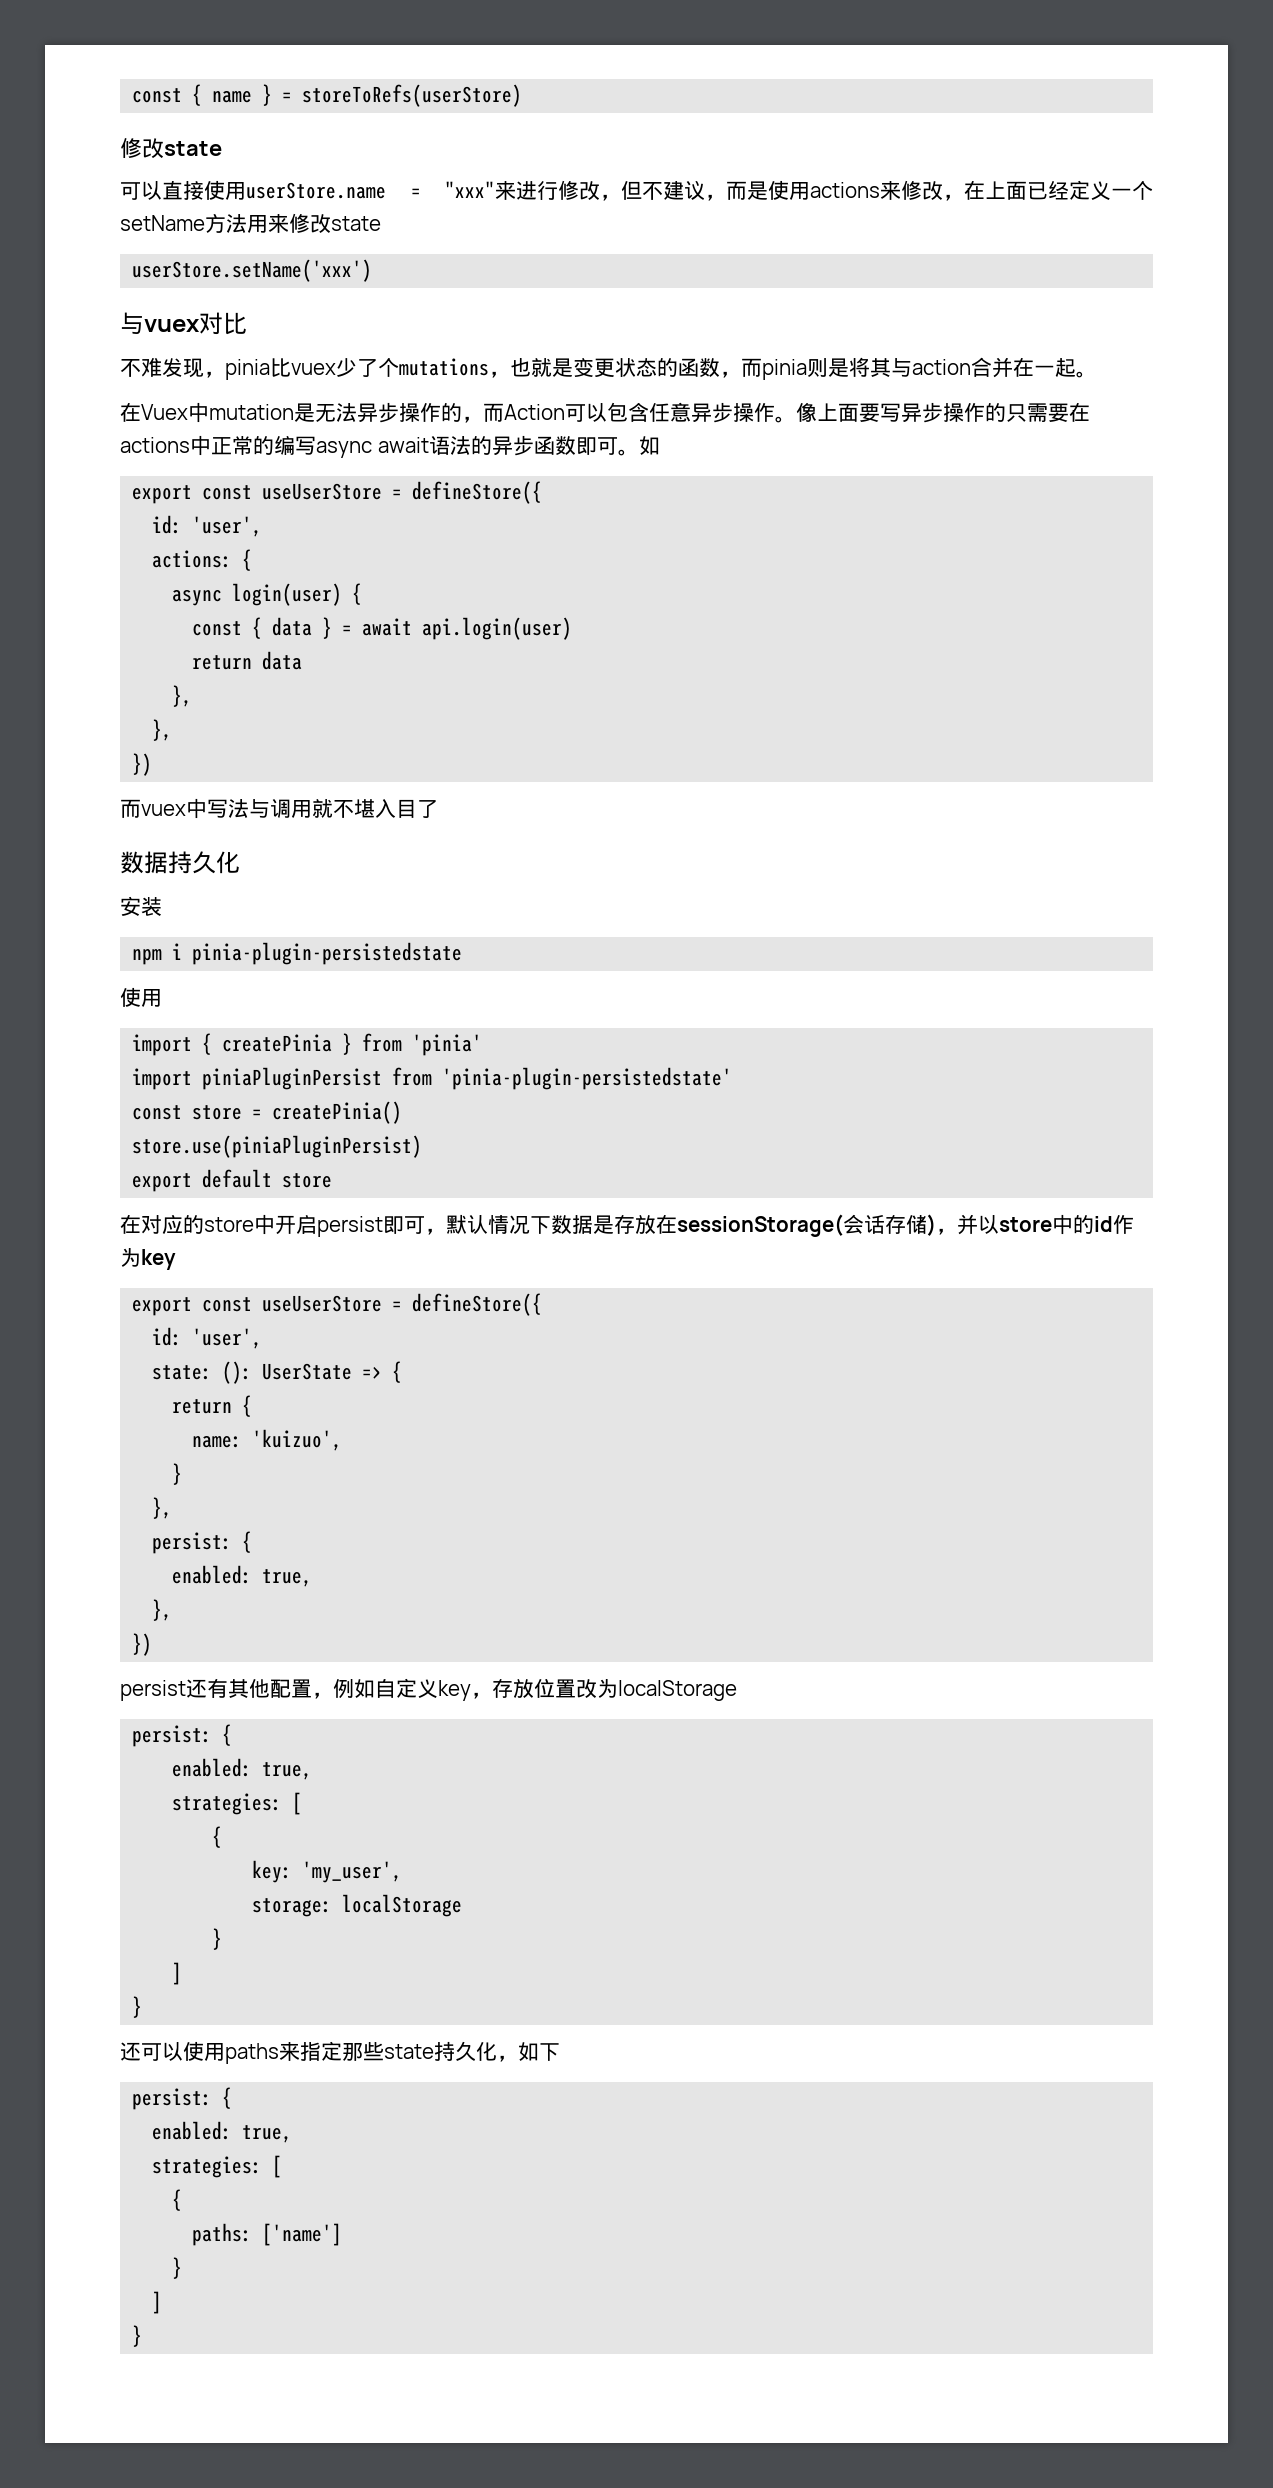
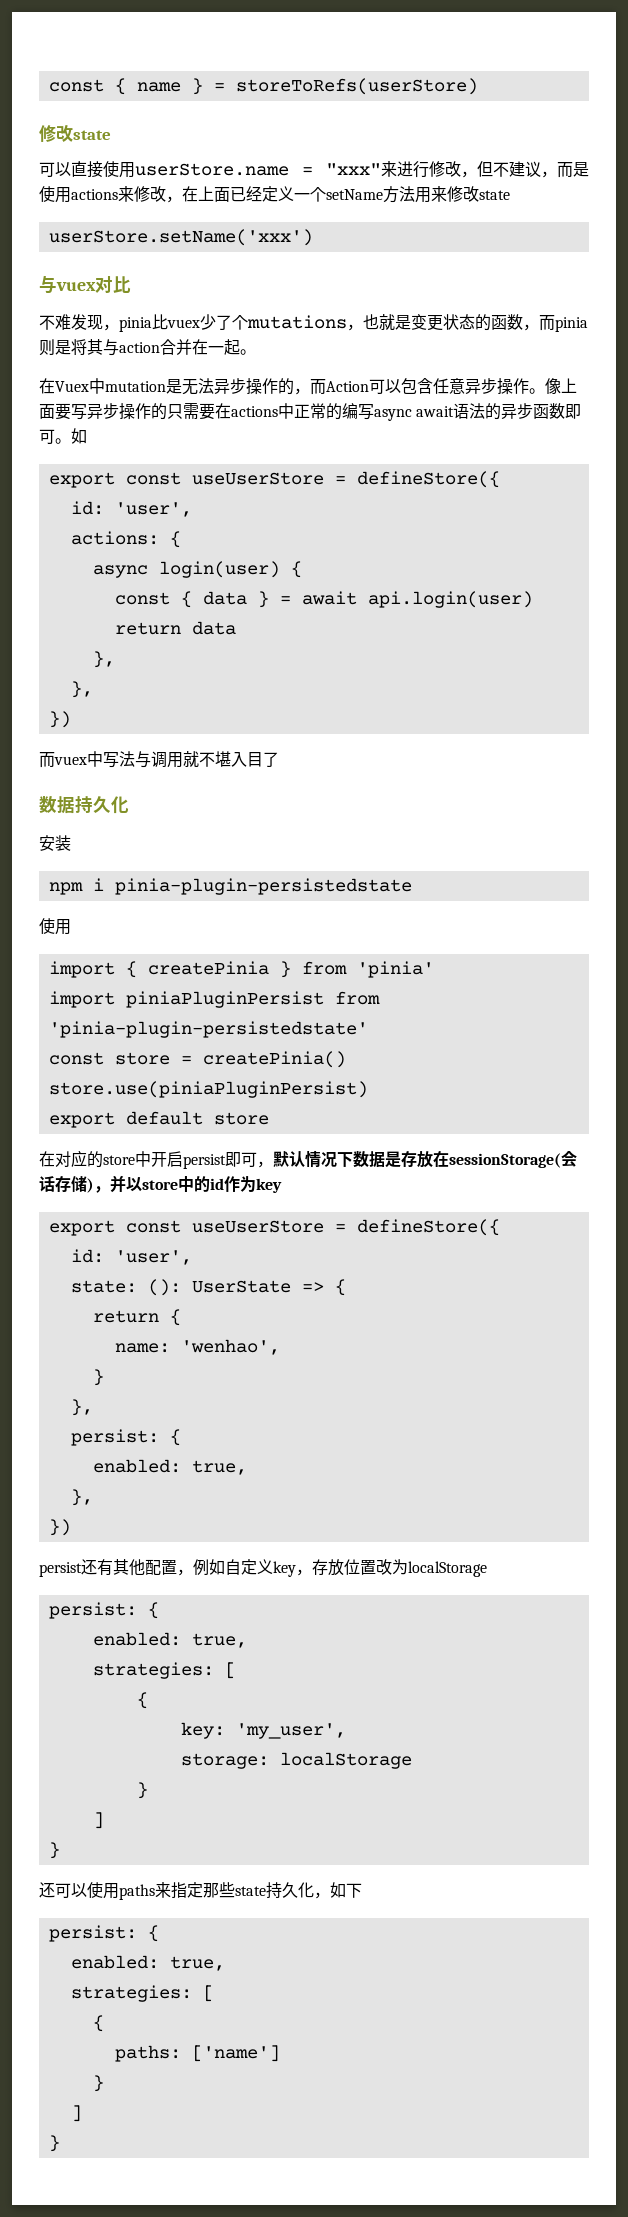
- name: 'kuizuo',
+ name: 'wenhao',

